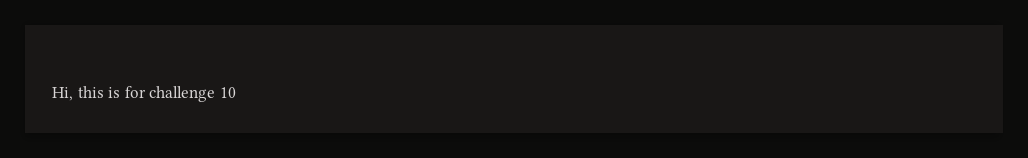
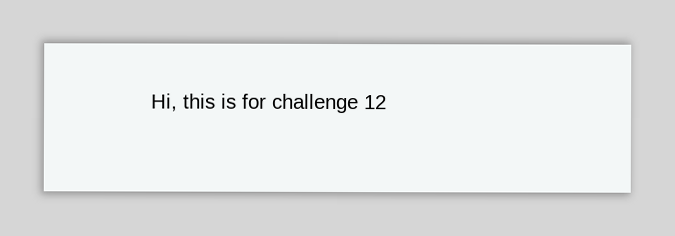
- Hi, this is for challenge 10
+ Hi, this is for challenge 12

